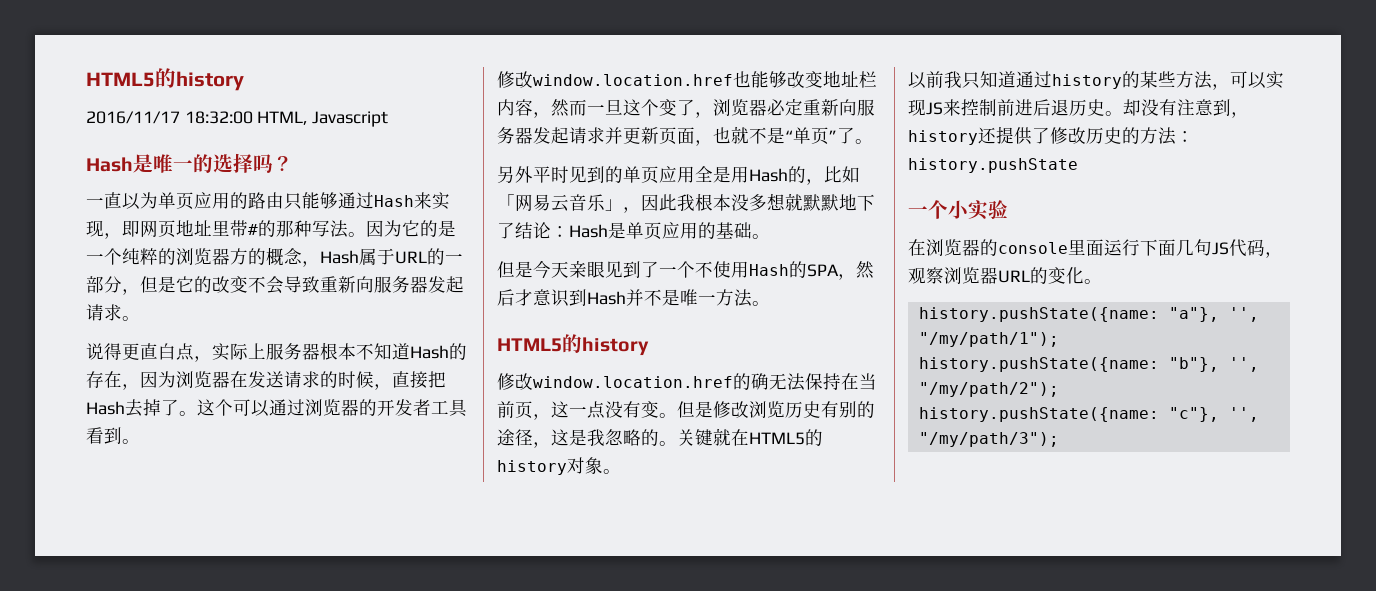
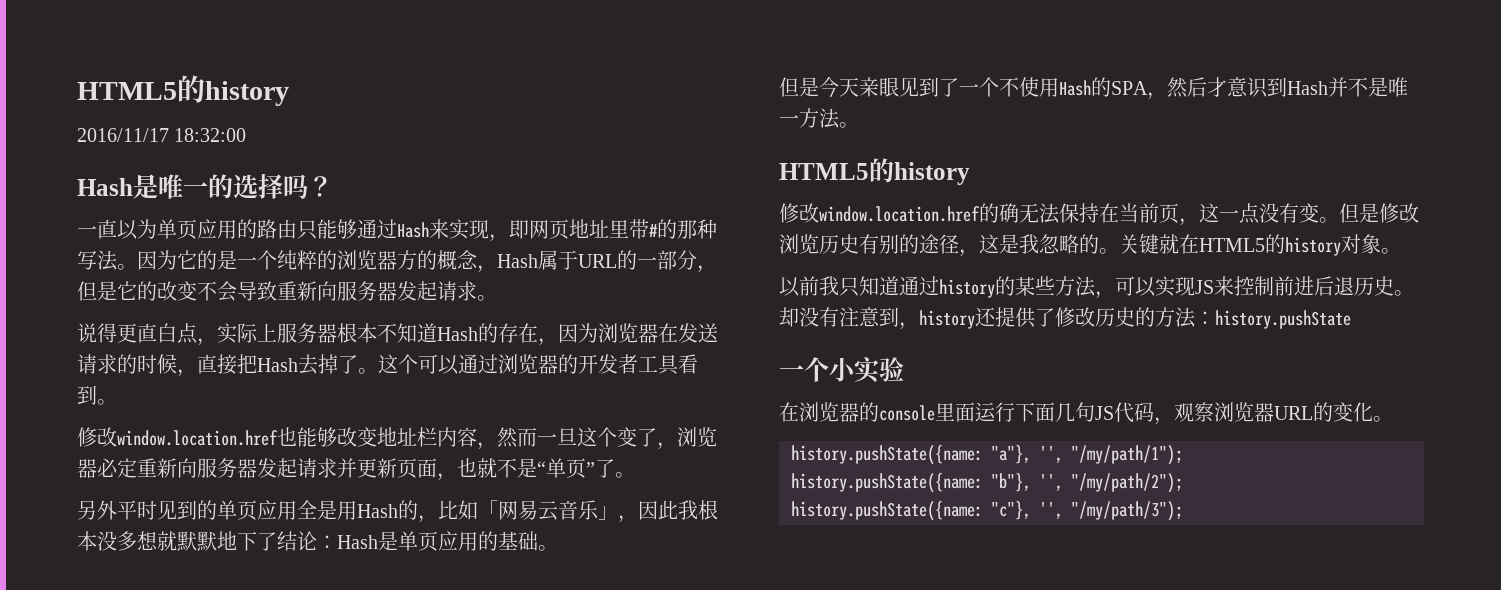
- 2016/11/17 18:32:00 HTML, Javascript
+ 2016/11/17 18:32:00

